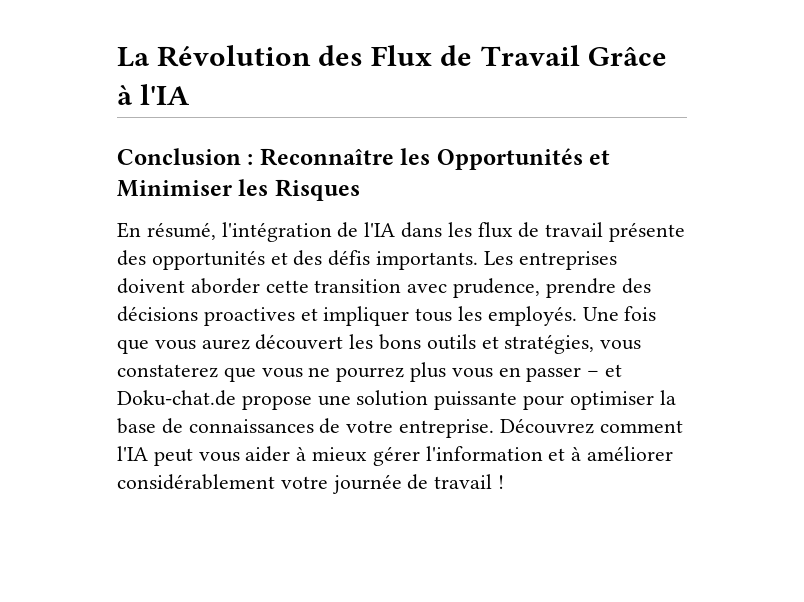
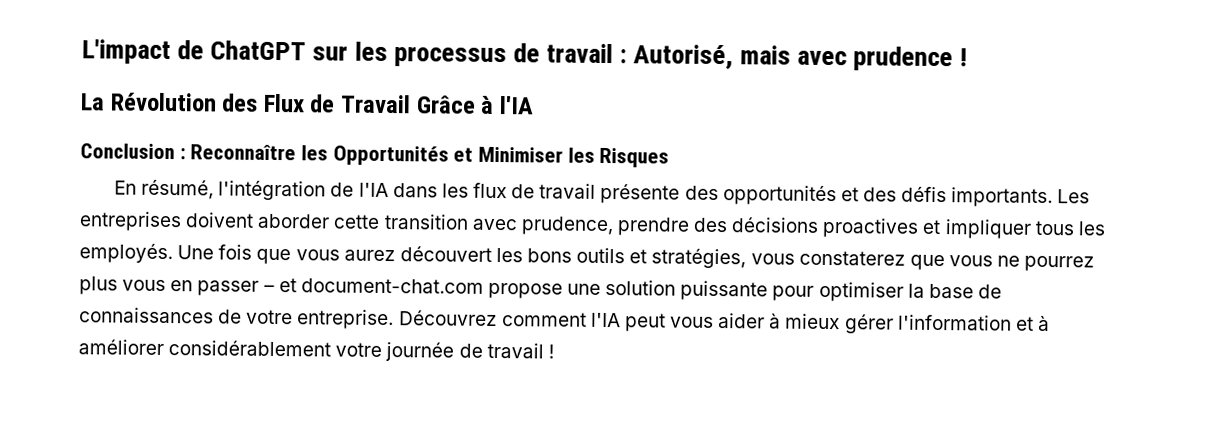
+ L'impact de ChatGPT sur les processus de travail : Autorisé, mais avec prudence !
- Une fois que vous aurez découvert les bons outils et stratégies, vous constaterez que vous ne pourrez plus vous en passer – et Doku-chat.de propose une solution puissante pour optimiser la base de connaissances de votre entreprise.
+ Une fois que vous aurez découvert les bons outils et stratégies, vous constaterez que vous ne pourrez plus vous en passer – et document-chat.com propose une solution puissante pour optimiser la base de connaissances de votre entreprise.

